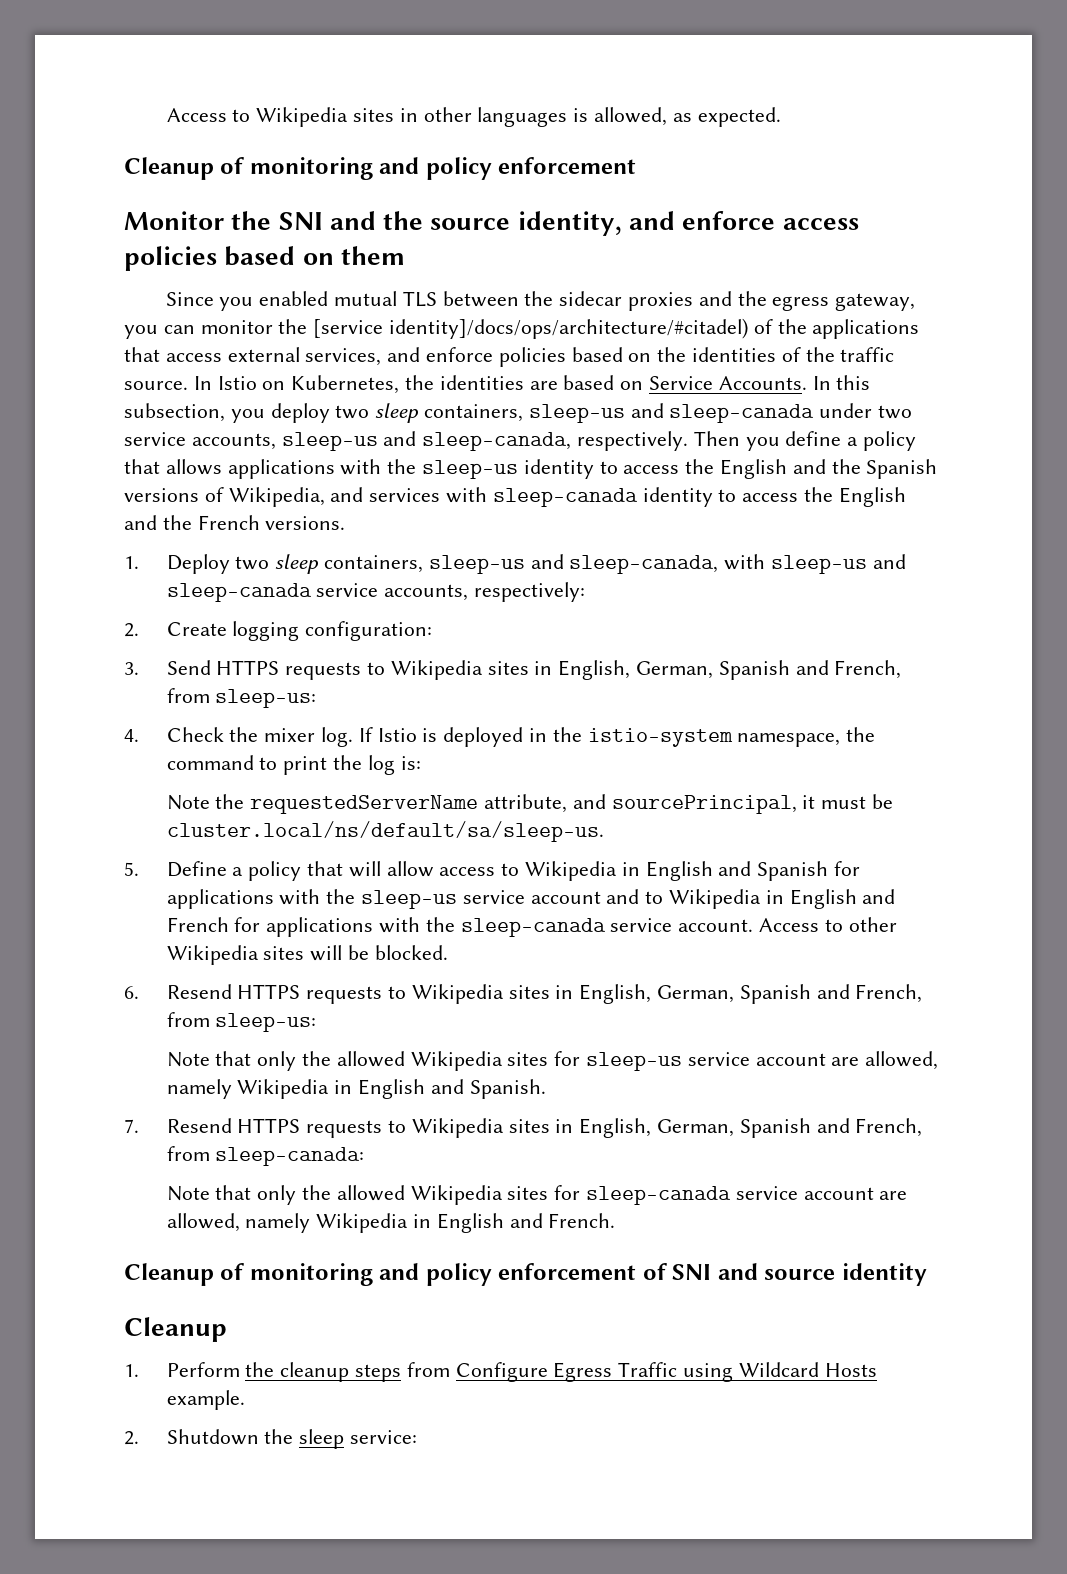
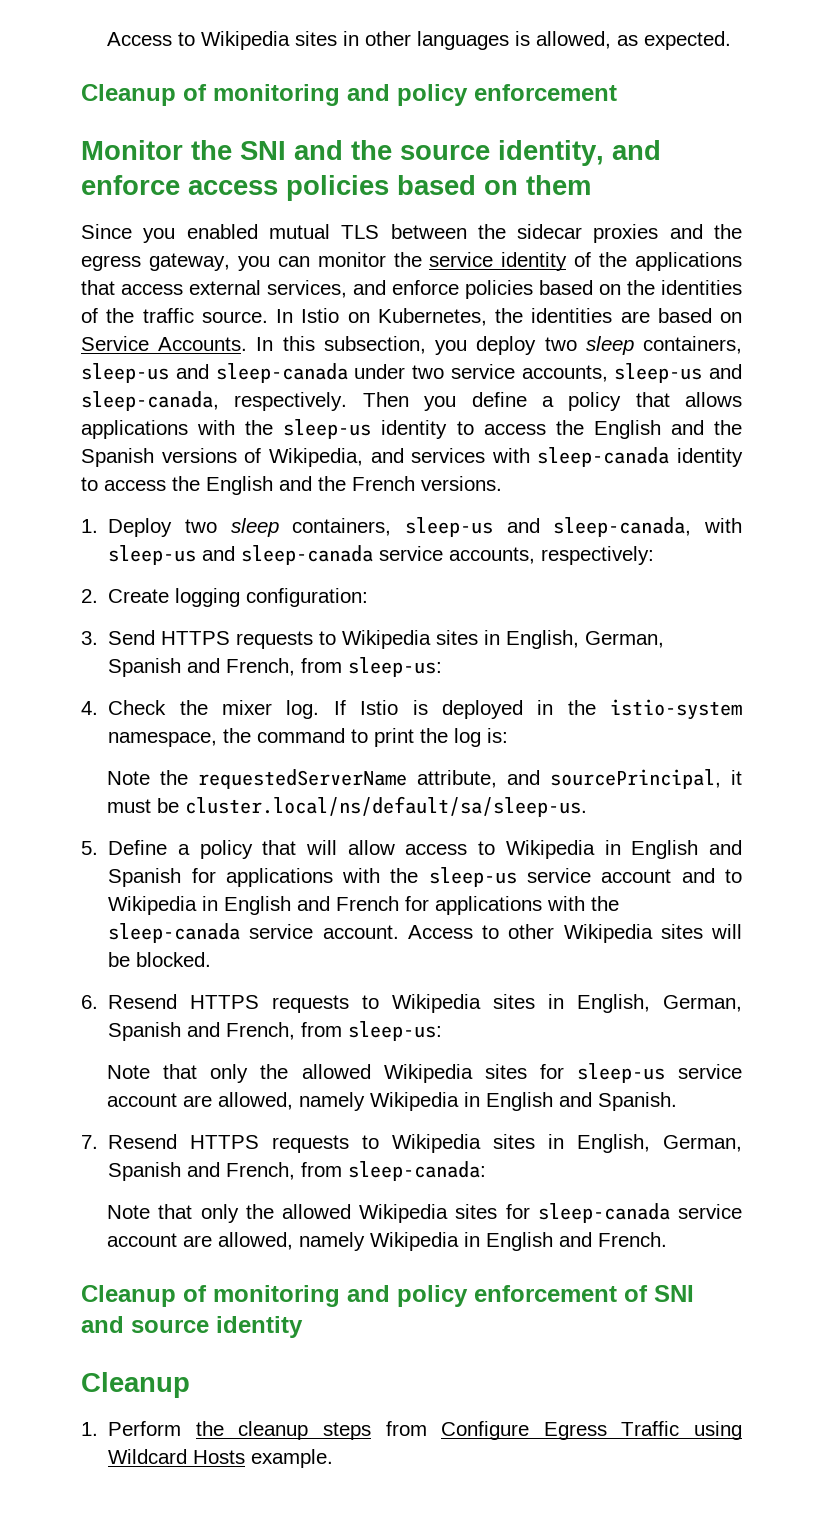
- Since you enabled mutual TLS between the sidecar proxies and the egress gateway, you can monitor the [service identity]/docs/ops/architecture/#citadel) of the applications that access external services, and enforce policies based on the identities of the traffic source.
+ Since you enabled mutual TLS between the sidecar proxies and the egress gateway, you can monitor the service identity of the applications that access external services, and enforce policies based on the identities of the traffic source.
- 2. Shutdown the sleep service:

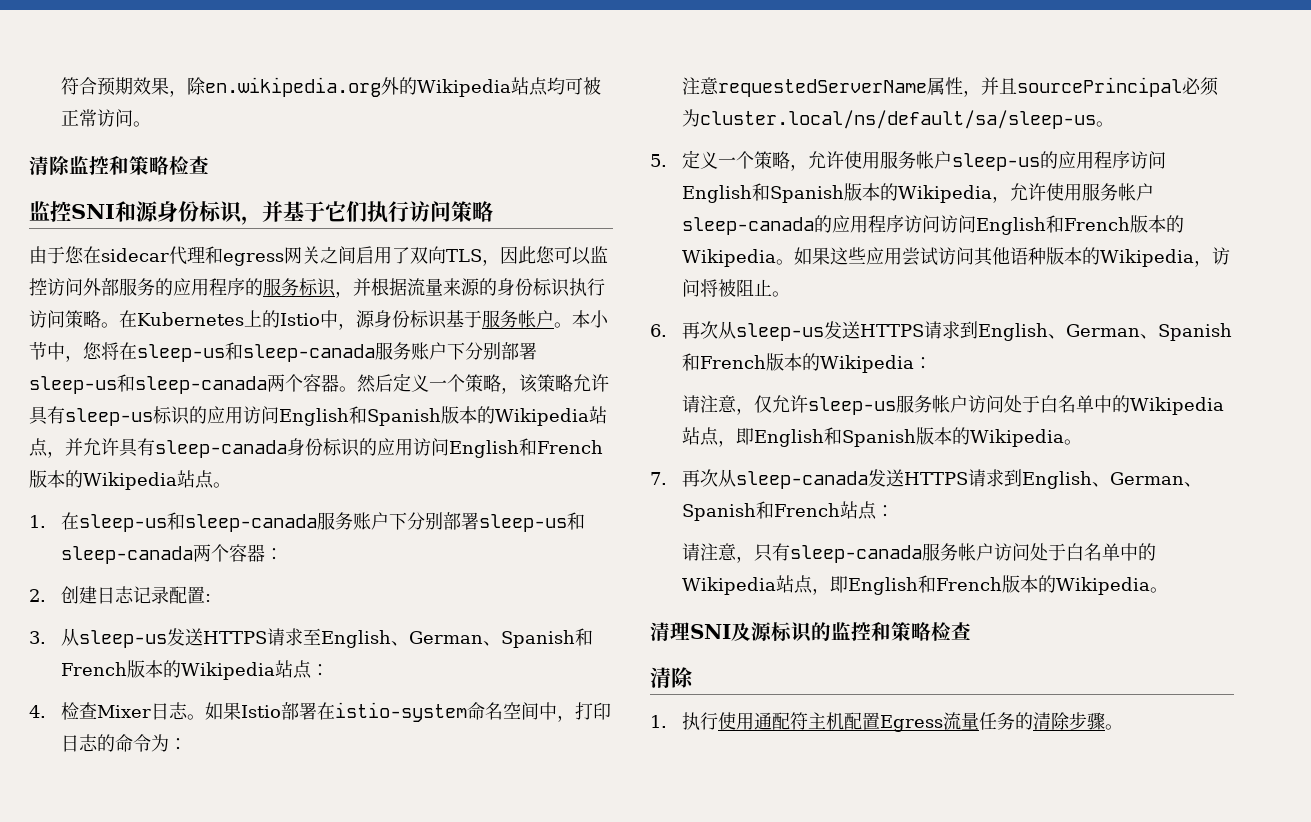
- Access to Wikipedia sites in other languages is allowed, as expected.
- Cleanup of monitoring and policy enforcement
- Monitor the SNI and the source identity, and enforce access policies based on them
- Since you enabled mutual TLS between the sidecar proxies and the egress gateway, you can monitor the service identity of the applications that access external services, and enforce policies based on the identities of the traffic source. In Istio on Kubernetes, the identities are based on Service Accounts. In this subsection, you deploy two sleep containers, sleep-us and sleep-canada under two service accounts, sleep-us and sleep-canada, respectively. Then you define a policy that allows applications with the sleep-us identity to access the English and the Spanish versions of Wikipedia, and services with sleep-canada identity to access the English and the French versions.
- 1. Deploy two sleep containers, sleep-us and sleep-canada, with sleep-us and sleep-canada service accounts, respectively:
- 2. Create logging configuration:
- 3. Send HTTPS requests to Wikipedia sites in English, German, Spanish and French, from sleep-us:
- 4. Check the mixer log. If Istio is deployed in the istio-system namespace, the command to print the log is:
- Note the requestedServerName attribute, and sourcePrincipal, it must be cluster.local/ns/default/sa/sleep-us.
- 5. Define a policy that will allow access to Wikipedia in English and Spanish for applications with the sleep-us service account and to Wikipedia in English and French for applications with the sleep-canada service account. Access to other Wikipedia sites will be blocked.
- 6. Resend HTTPS requests to Wikipedia sites in English, German, Spanish and French, from sleep-us:
- Note that only the allowed Wikipedia sites for sleep-us service account are allowed, namely Wikipedia in English and Spanish.
- 7. Resend HTTPS requests to Wikipedia sites in English, German, Spanish and French, from sleep-canada:
- Note that only the allowed Wikipedia sites for sleep-canada service account are allowed, namely Wikipedia in English and French.
- Cleanup of monitoring and policy enforcement of SNI and source identity
- Cleanup
- 1. Perform the cleanup steps from Configure Egress Traffic using Wildcard Hosts example.
+ 符合预期效果，除en.wikipedia.org外的Wikipedia站点均可被正常访问。
+ 清除监控和策略检查
+ 监控SNI和源身份标识，并基于它们执行访问策略
+ 由于您在sidecar代理和egress网关之间启用了双向TLS，因此您可以监控访问外部服务的应用程序的服务标识，并根据流量来源的身份标识执行访问策略。在Kubernetes上的Istio中，源身份标识基于服务帐户。本小节中，您将在sleep-us和sleep-canada服务账户下分别部署sleep-us和sleep-canada两个容器。然后定义一个策略，该策略允许具有sleep-us标识的应用访问English和Spanish版本的Wikipedia站点，并允许具有sleep-canada身份标识的应用访问English和French版本的Wikipedia站点。
+ 1.在sleep-us和sleep-canada服务账户下分别部署sleep-us和sleep-canada两个容器：
+ 2.创建日志记录配置:
+ 3.从sleep-us发送HTTPS请求至English、German、Spanish和French版本的Wikipedia站点：
+ 4.检查Mixer日志。如果Istio部署在istio-system命名空间中，打印日志的命令为：
+ 注意requestedServerName属性，并且sourcePrincipal必须为cluster.local/ns/default/sa/sleep-us。
+ 5.定义一个策略，允许使用服务帐户sleep-us的应用程序访问English和Spanish版本的Wikipedia，允许使用服务帐户sleep-canada的应用程序访问访问English和French版本的Wikipedia。如果这些应用尝试访问其他语种版本的Wikipedia，访问将被阻止。
+ 6.再次从sleep-us发送HTTPS请求到English、German、Spanish和French版本的Wikipedia：
+ 请注意，仅允许sleep-us服务帐户访问处于白名单中的Wikipedia站点，即English和Spanish版本的Wikipedia。
+ 7.再次从sleep-canada发送HTTPS请求到English、German、Spanish和French站点：
+ 请注意，只有sleep-canada服务帐户访问处于白名单中的Wikipedia站点，即English和French版本的Wikipedia。
+ 清理SNI及源标识的监控和策略检查
+ 清除
+ 1.执行使用通配符主机配置Egress流量任务的清除步骤。

